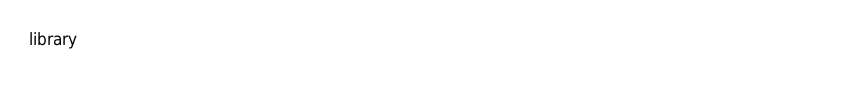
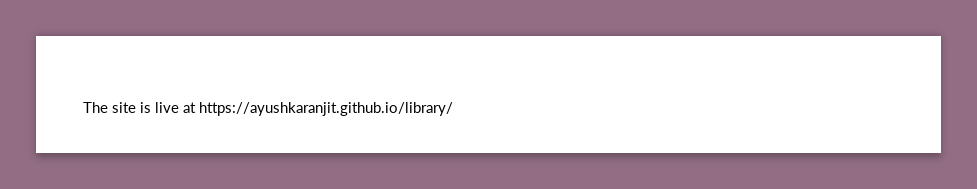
- library
+ The site is live at https://ayushkaranjit.github.io/library/

